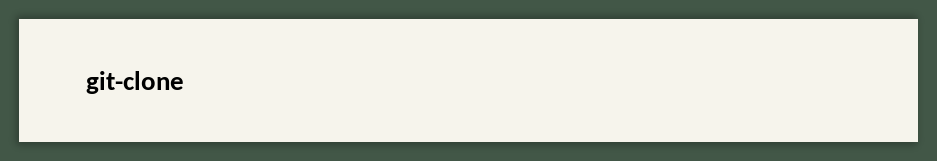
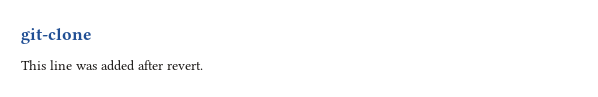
+ This line was added after revert.

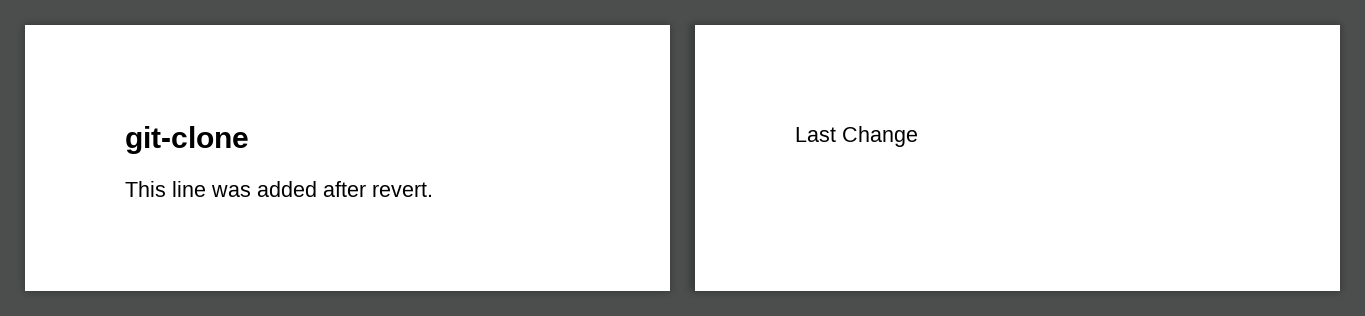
+ Last Change

